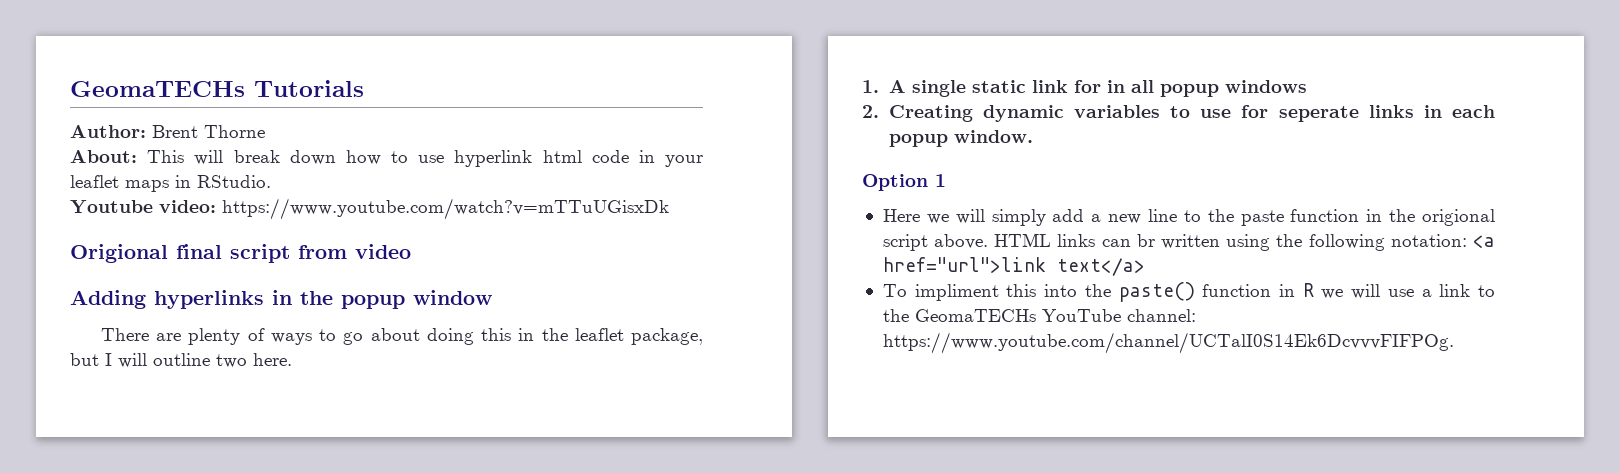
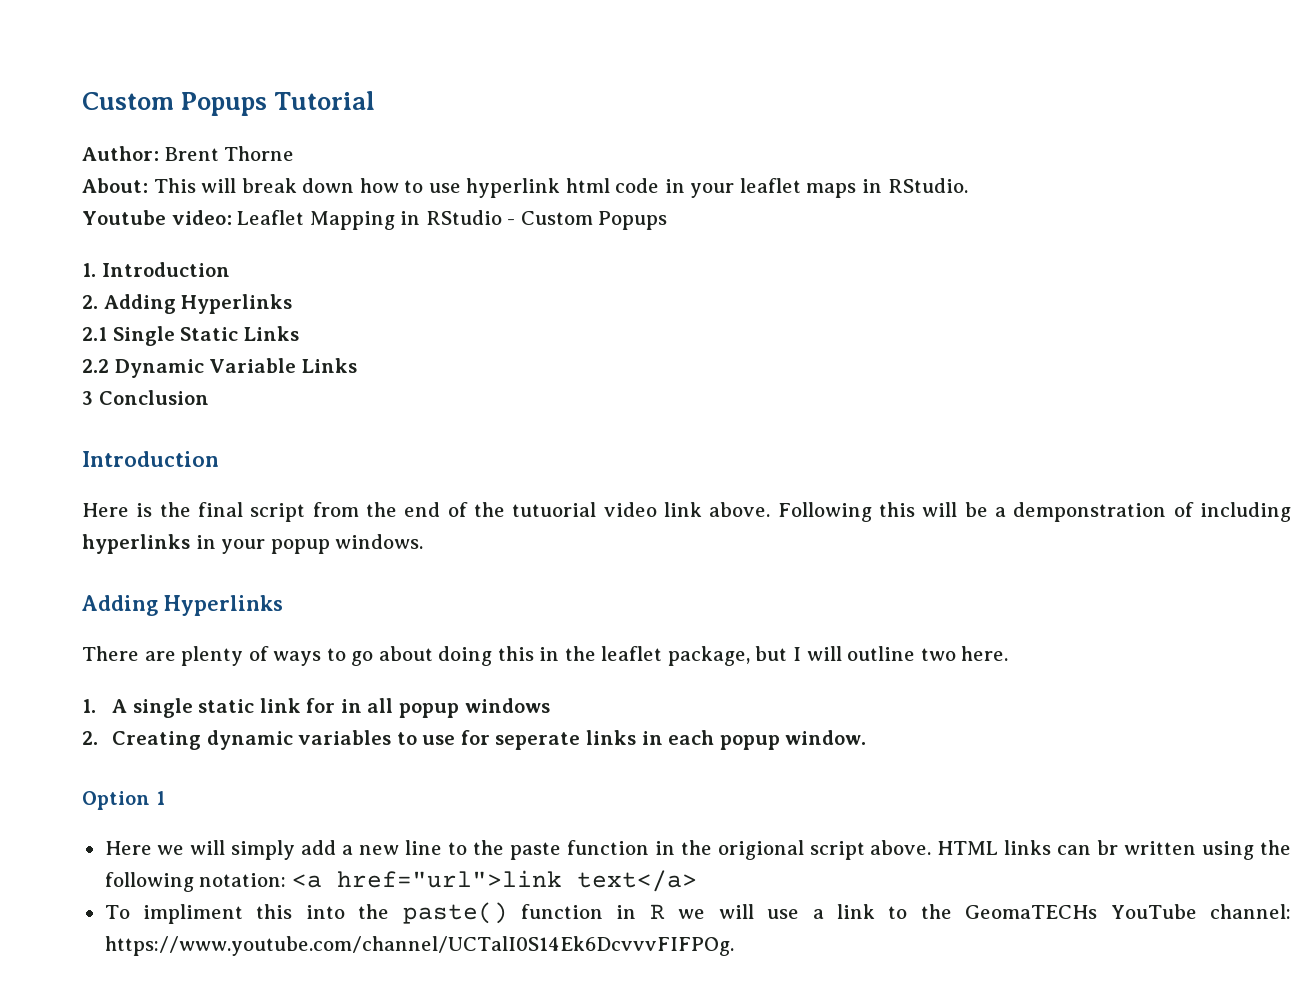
- GeomaTECHs Tutorials
+ Custom Popups Tutorial
- Youtube video: https://www.youtube.com/watch?v=mTTuUGisxDk
- Origional final script from video
- Adding hyperlinks in the popup window
+ Youtube video: Leaflet Mapping in RStudio - Custom Popups
+ 1. Introduction
+ 2. Adding Hyperlinks
+ 2.1 Single Static Links
+ 2.2 Dynamic Variable Links
+ 3 Conclusion
+ Introduction
+ Here is the final script from the end of the tutuorial video link above. Following this will be a demponstration of including hyperlinks in your popup windows.
+ Adding Hyperlinks

